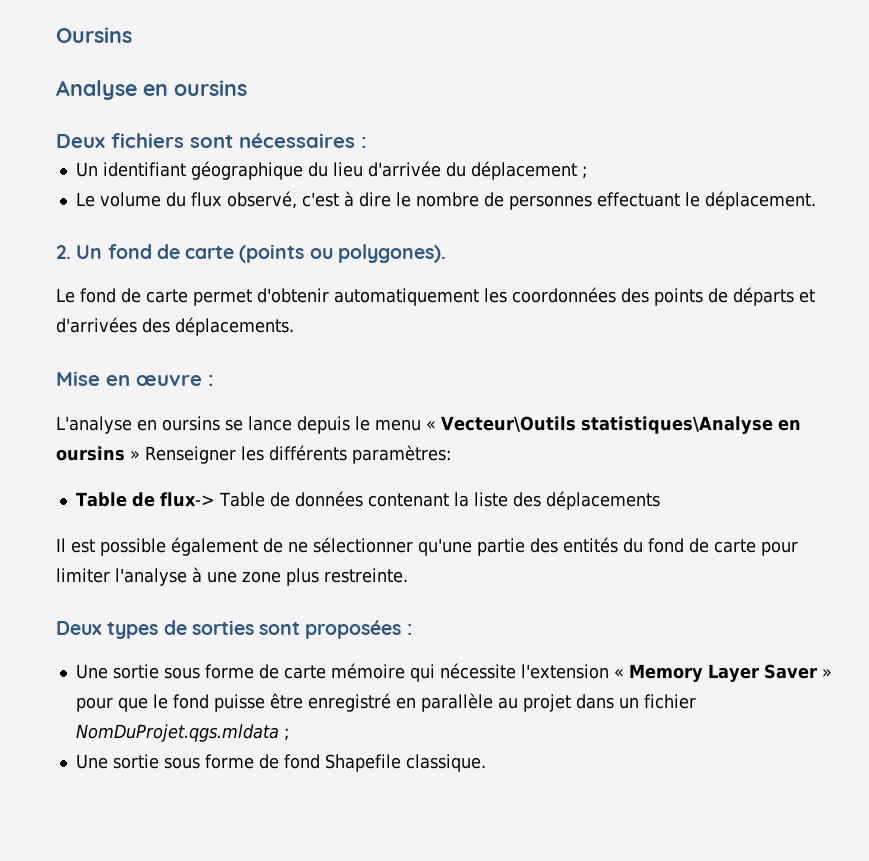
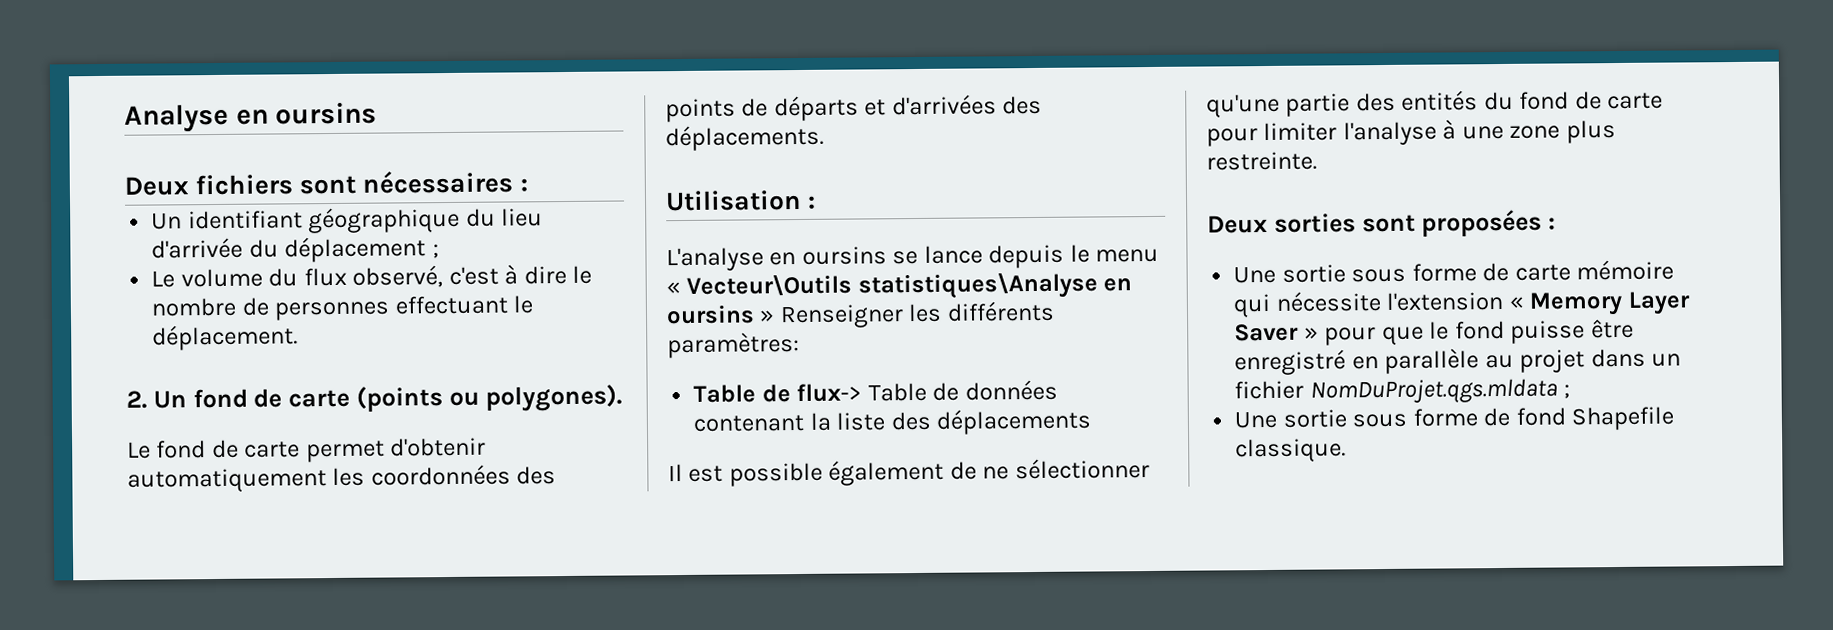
- Oursins
- Mise en œuvre :
+ Utilisation :
- Deux types de sorties sont proposées :
+ Deux sorties sont proposées :

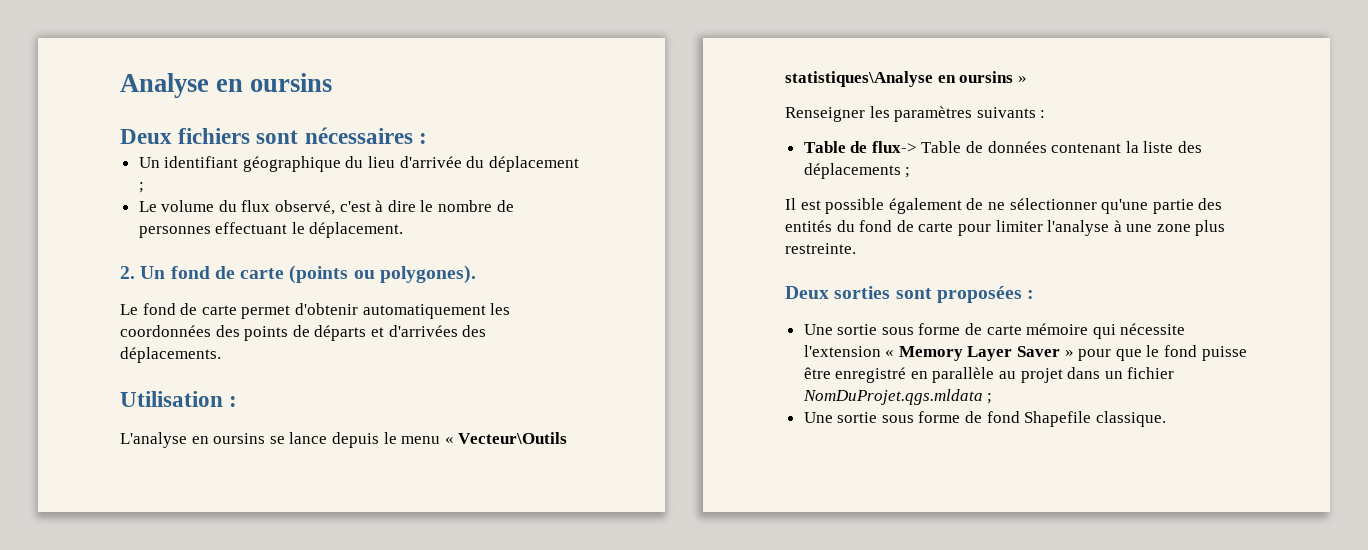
- L'analyse en oursins se lance depuis le menu « Vecteur\Outils statistiques\Analyse en oursins » Renseigner les différents paramètres:
+ L'analyse en oursins se lance depuis le menu « Vecteur\Outils statistiques\Analyse en oursins »
+ Renseigner les paramètres suivants :
- Table de flux-> Table de données contenant la liste des déplacements
+ Table de flux-> Table de données contenant la liste des déplacements ;

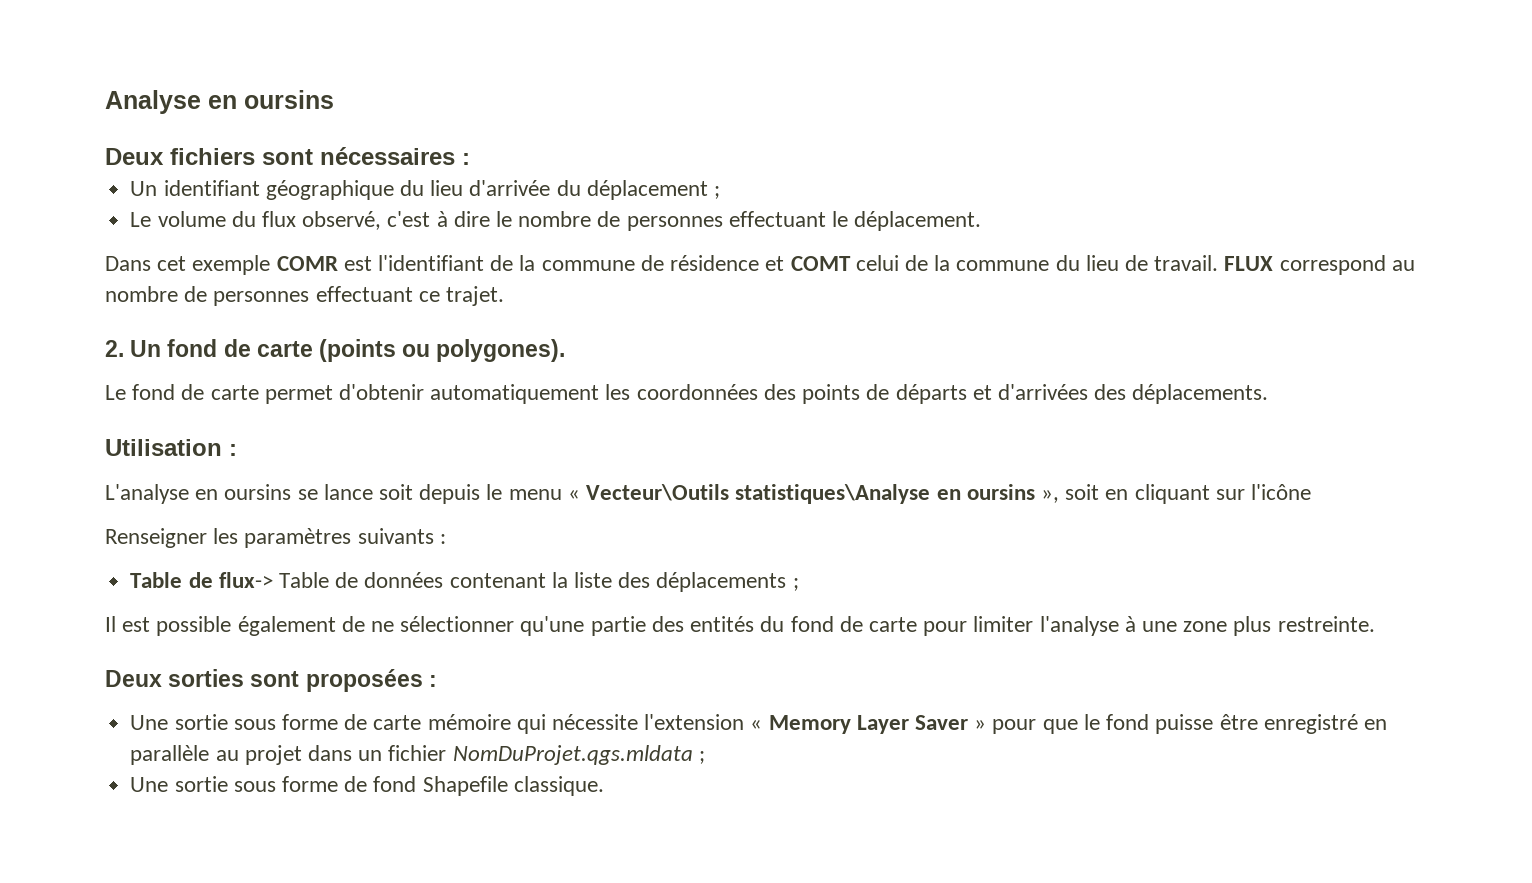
+ Dans cet exemple COMR est l'identifiant de la commune de résidence et COMT celui de la commune du lieu de travail. FLUX correspond au nombre de personnes effectuant ce trajet.
- L'analyse en oursins se lance depuis le menu « Vecteur\Outils statistiques\Analyse en oursins »
+ L'analyse en oursins se lance soit depuis le menu « Vecteur\Outils statistiques\Analyse en oursins », soit en cliquant sur l'icône

